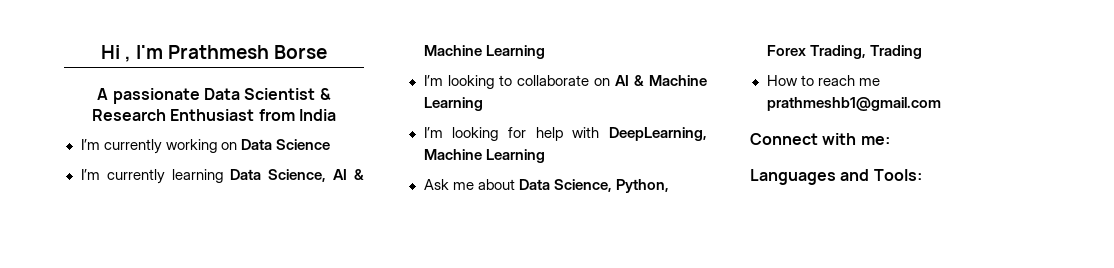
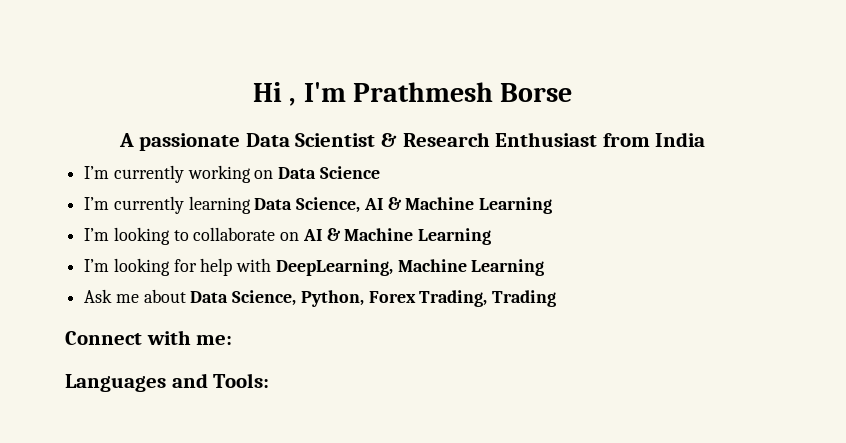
- How to reach me prathmeshb1@gmail.com

